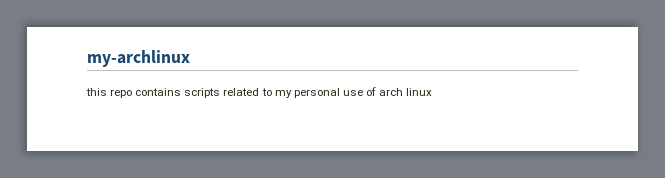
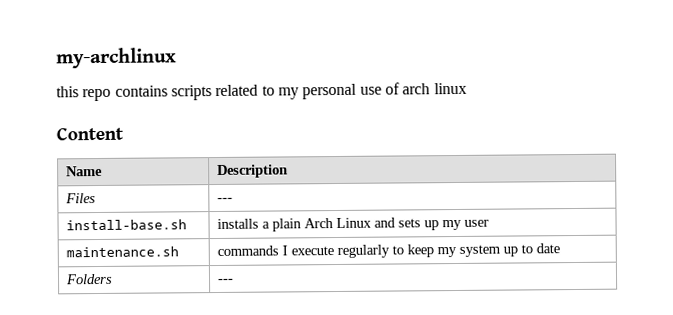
+ Content
+ Name | Description
+ Files | ---
+ install-base.sh | installs a plain Arch Linux and sets up my user
+ maintenance.sh | commands I execute regularly to keep my system up to date
+ Folders | ---

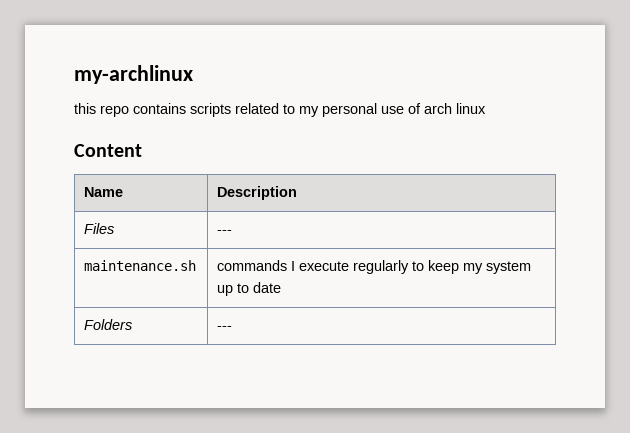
- install-base.sh | installs a plain Arch Linux and sets up my user

